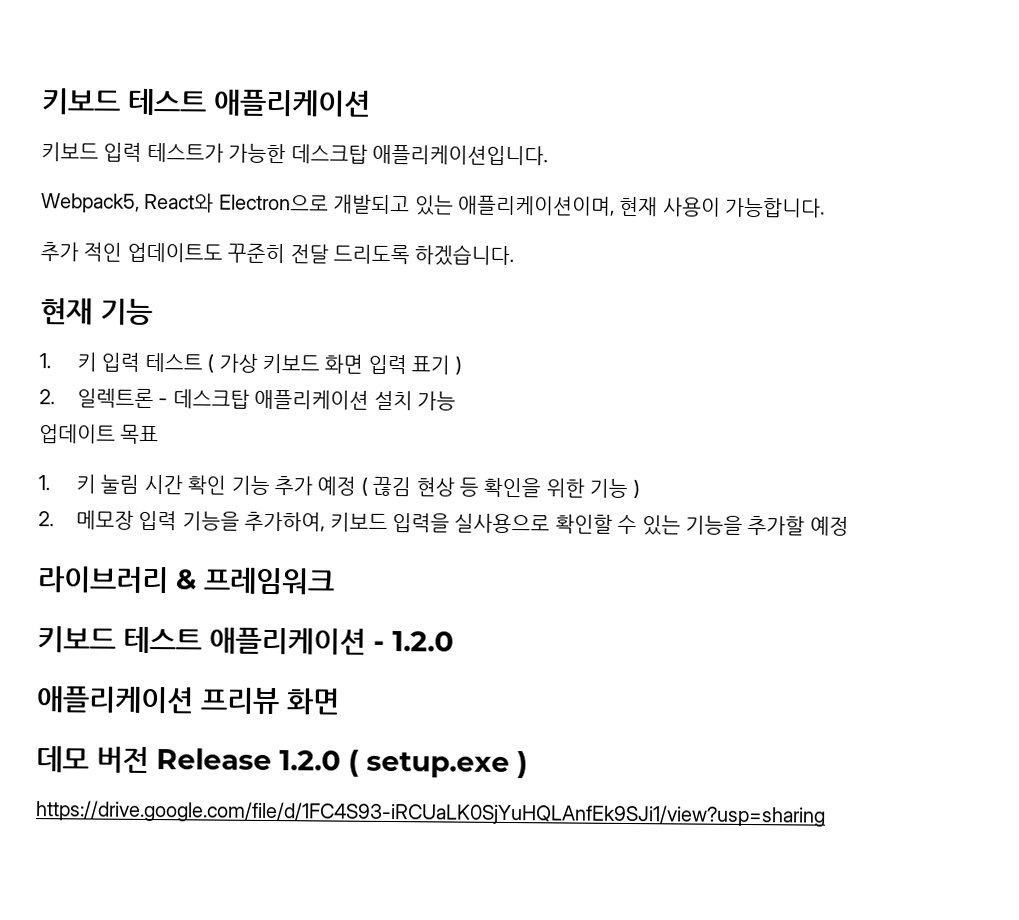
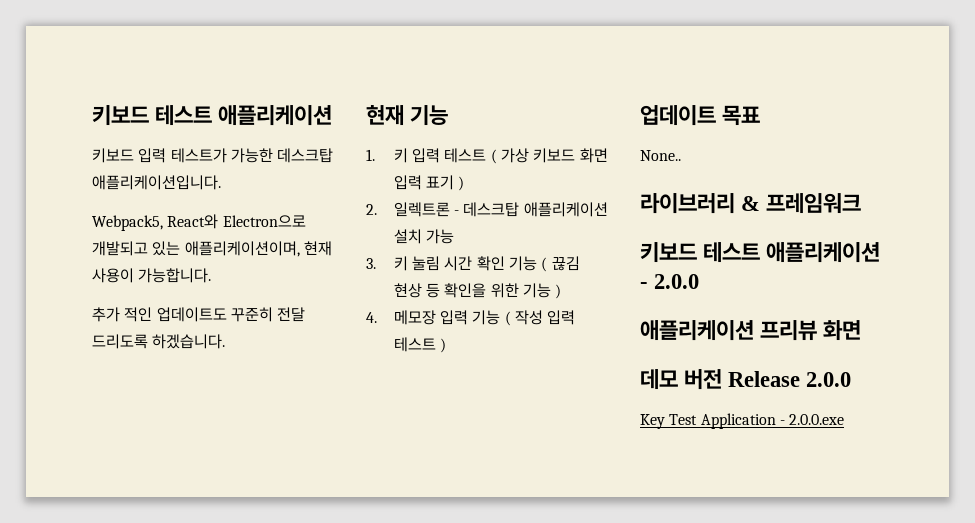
- 업데이트 목표
- 1. 키 눌림 시간 확인 기능 추가 예정 ( 끊김 현상 등 확인을 위한 기능 )
+ 3. 키 눌림 시간 확인 기능 ( 끊김 현상 등 확인을 위한 기능 )
- 2. 메모장 입력 기능을 추가하여, 키보드 입력을 실사용으로 확인할 수 있는 기능을 추가할 예정
+ 4. 메모장 입력 기능 ( 작성 입력 테스트 )
+ 업데이트 목표
+ None..
- 키보드 테스트 애플리케이션 - 1.2.0
+ 키보드 테스트 애플리케이션 - 2.0.0
- 데모 버전 Release 1.2.0 ( setup.exe )
- https://drive.google.com/file/d/1FC4S93-iRCUaLK0SjYuHQLAnfEk9SJi1/view?usp=sharing
+ 데모 버전 Release 2.0.0
+ Key Test Application - 2.0.0.exe

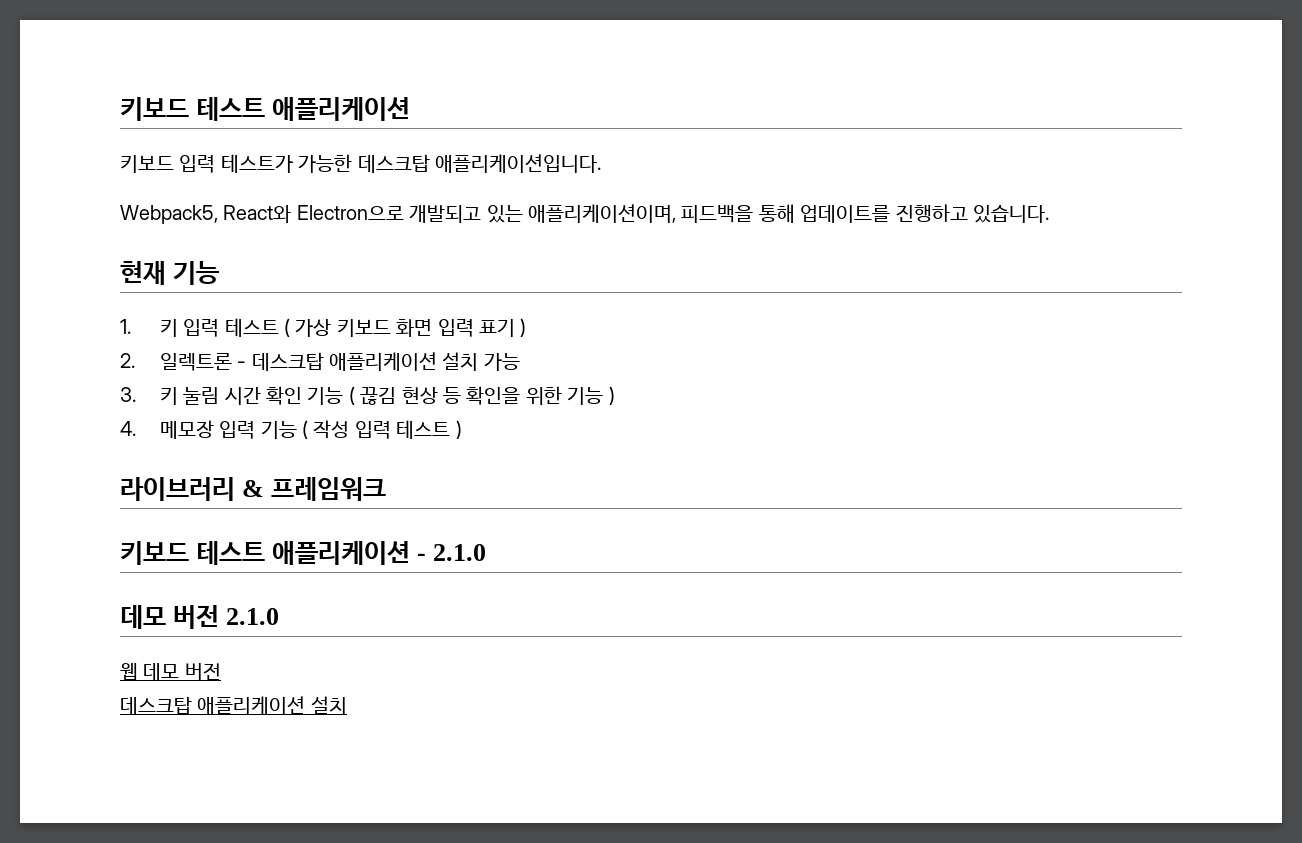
- Webpack5, React와 Electron으로 개발되고 있는 애플리케이션이며, 현재 사용이 가능합니다.
- 추가 적인 업데이트도 꾸준히 전달 드리도록 하겠습니다.
+ Webpack5, React와 Electron으로 개발되고 있는 애플리케이션이며, 피드백을 통해 업데이트를 진행하고 있습니다.
- 업데이트 목표
- None..
- 키보드 테스트 애플리케이션 - 2.0.0
- 애플리케이션 프리뷰 화면
- 데모 버전 Release 2.0.0
- Key Test Application - 2.0.0.exe
+ 키보드 테스트 애플리케이션 - 2.1.0
+ 데모 버전 2.1.0
+ 웹 데모 버전
+ 데스크탑 애플리케이션 설치

